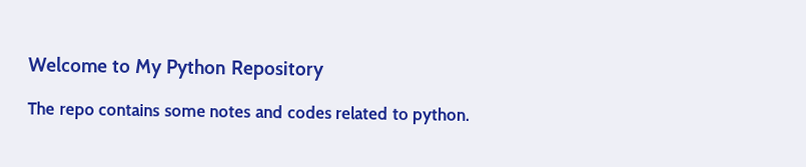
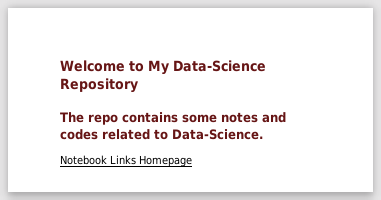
- Welcome to My Python Repository
+ Welcome to My Data-Science Repository
- The repo contains some notes and codes related to python.
+ The repo contains some notes and codes related to Data-Science.
+ Notebook Links Homepage

